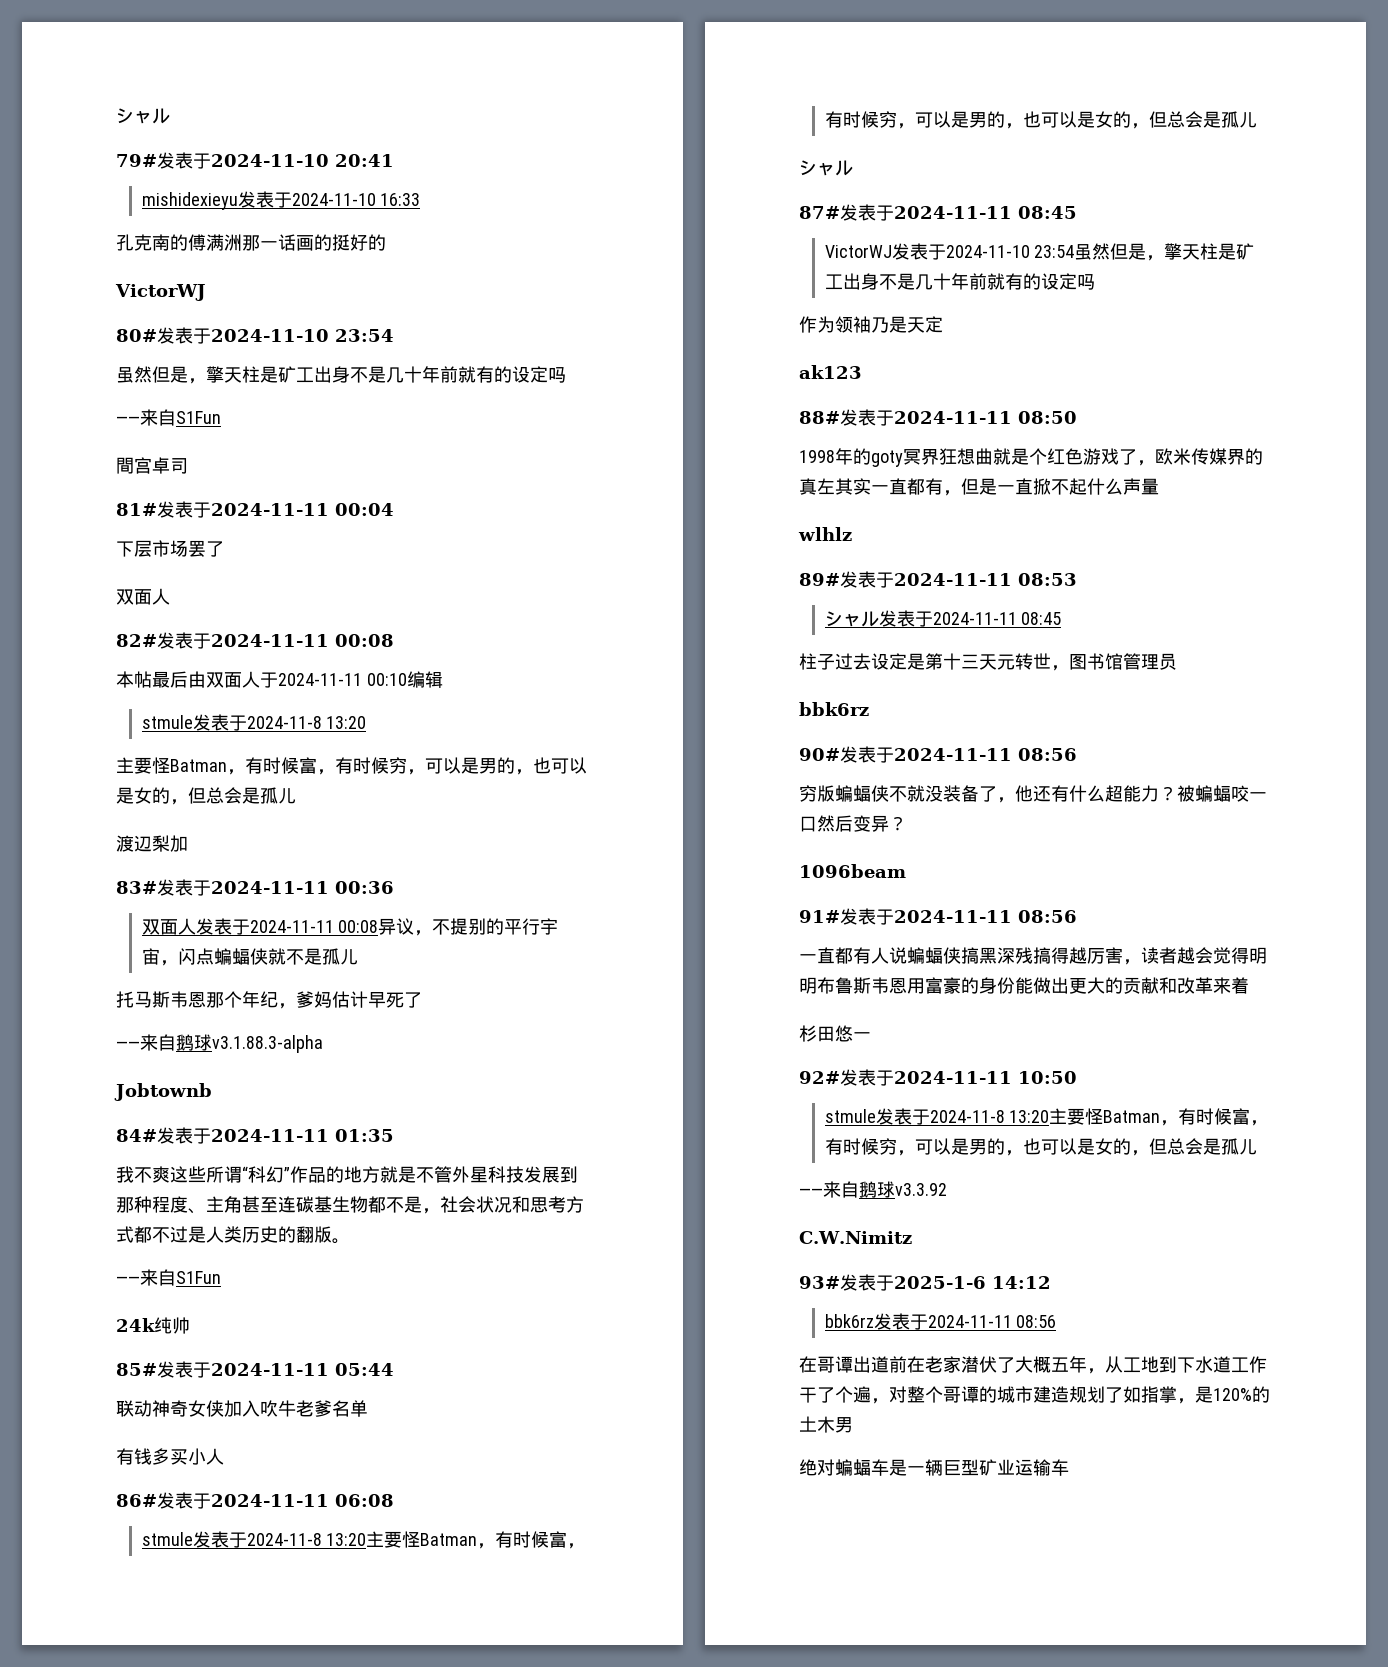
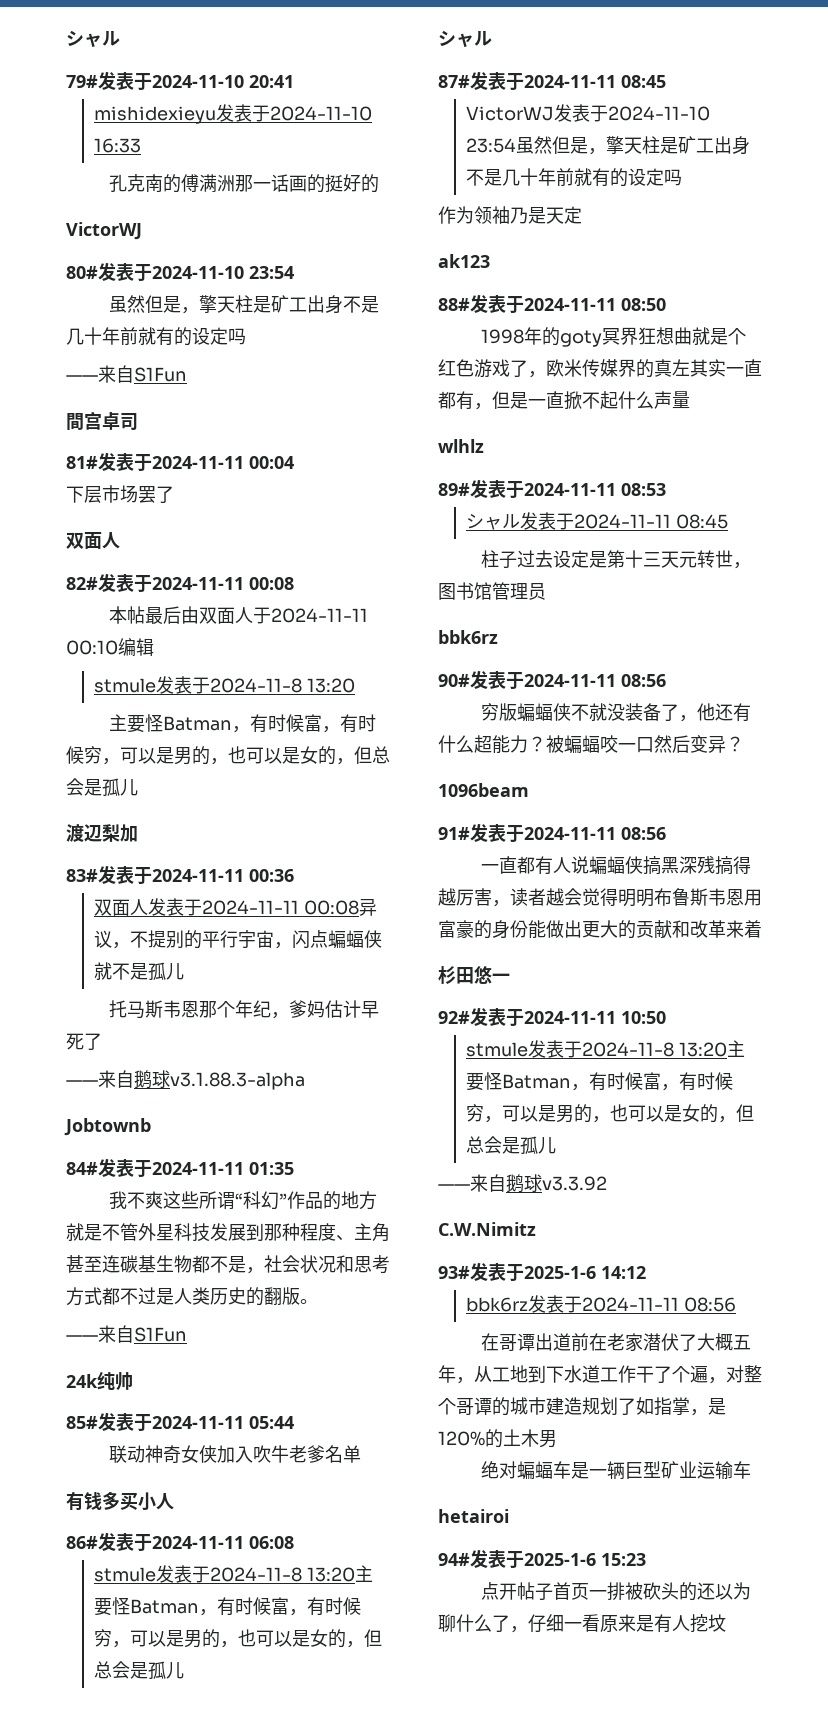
+ hetairoi
+ 94#发表于2025-1-6 15:23
+ 点开帖子首页一排被砍头的还以为聊什么了，仔细一看原来是有人挖坟

